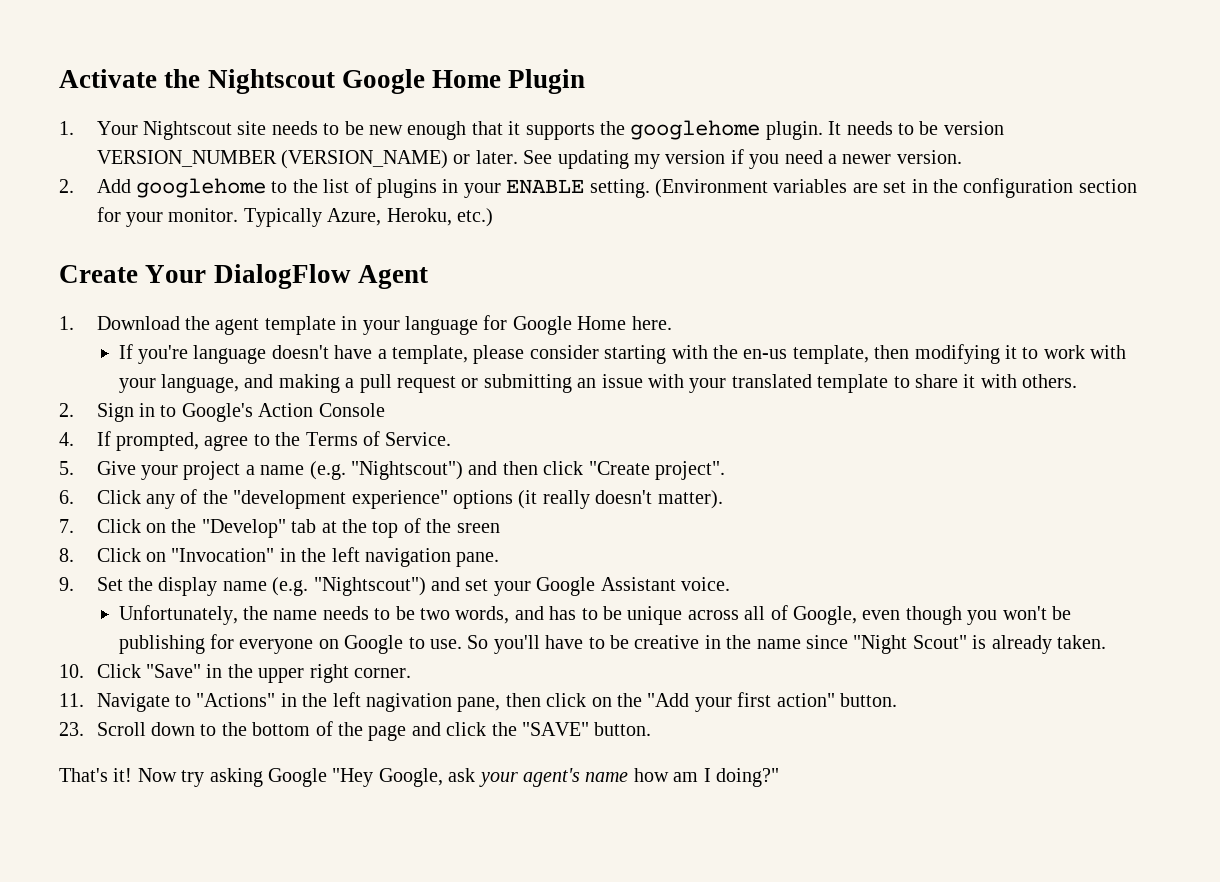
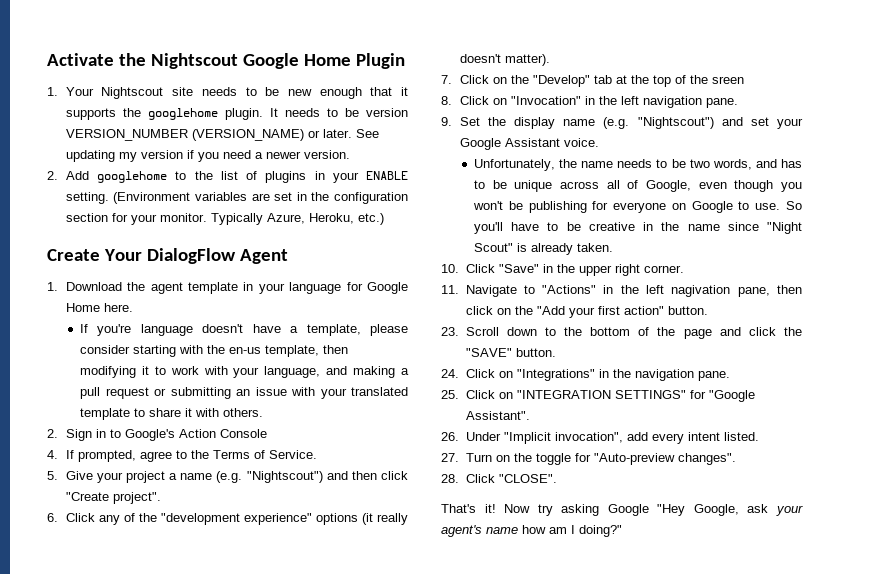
+ 24. Click on "Integrations" in the navigation pane.
+ 25. Click on "INTEGRATION SETTINGS" for "Google Assistant".
+ 26. Under "Implicit invocation", add every intent listed.
+ 27. Turn on the toggle for "Auto-preview changes".
+ 28. Click "CLOSE".

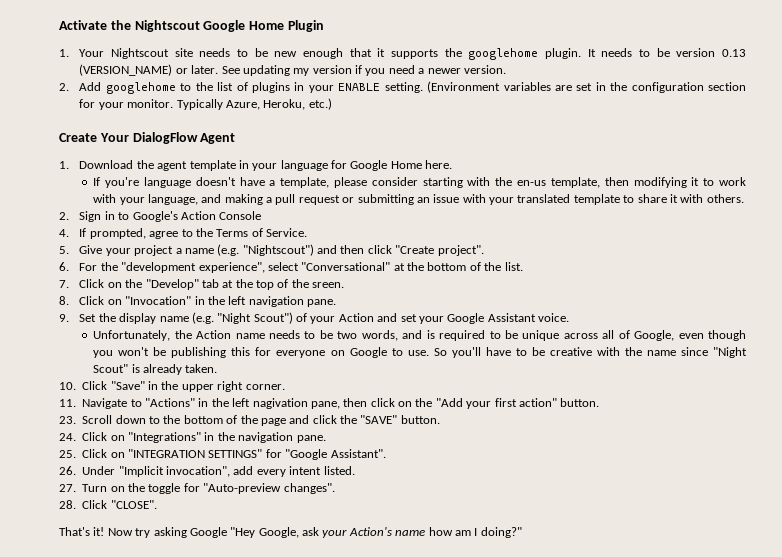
- It needs to be version VERSION_NUMBER (VERSION_NAME) or later.
+ It needs to be version 0.13 (VERSION_NAME) or later.
- 6. Click any of the "development experience" options (it really doesn't matter).
+ 6. For the "development experience", select "Conversational" at the bottom of the list.
- 7. Click on the "Develop" tab at the top of the sreen
+ 7. Click on the "Develop" tab at the top of the sreen.
- 9. Set the display name (e.g. "Nightscout") and set your Google Assistant voice.
+ 9. Set the display name (e.g. "Night Scout") of your Action and set your Google Assistant voice.
- Unfortunately, the name needs to be two words, and has to be unique across all of Google, even though you won't be publishing for everyone on Google to use.
+ Unfortunately, the Action name needs to be two words, and is required to be unique across all of Google, even though you won't be publishing this for everyone on Google to use.
- So you'll have to be creative in the name since "Night Scout" is already taken.
+ So you'll have to be creative with the name since "Night Scout" is already taken.
- Now try asking Google "Hey Google, ask your agent's name how am I doing?"
+ Now try asking Google "Hey Google, ask your Action's name how am I doing?"

